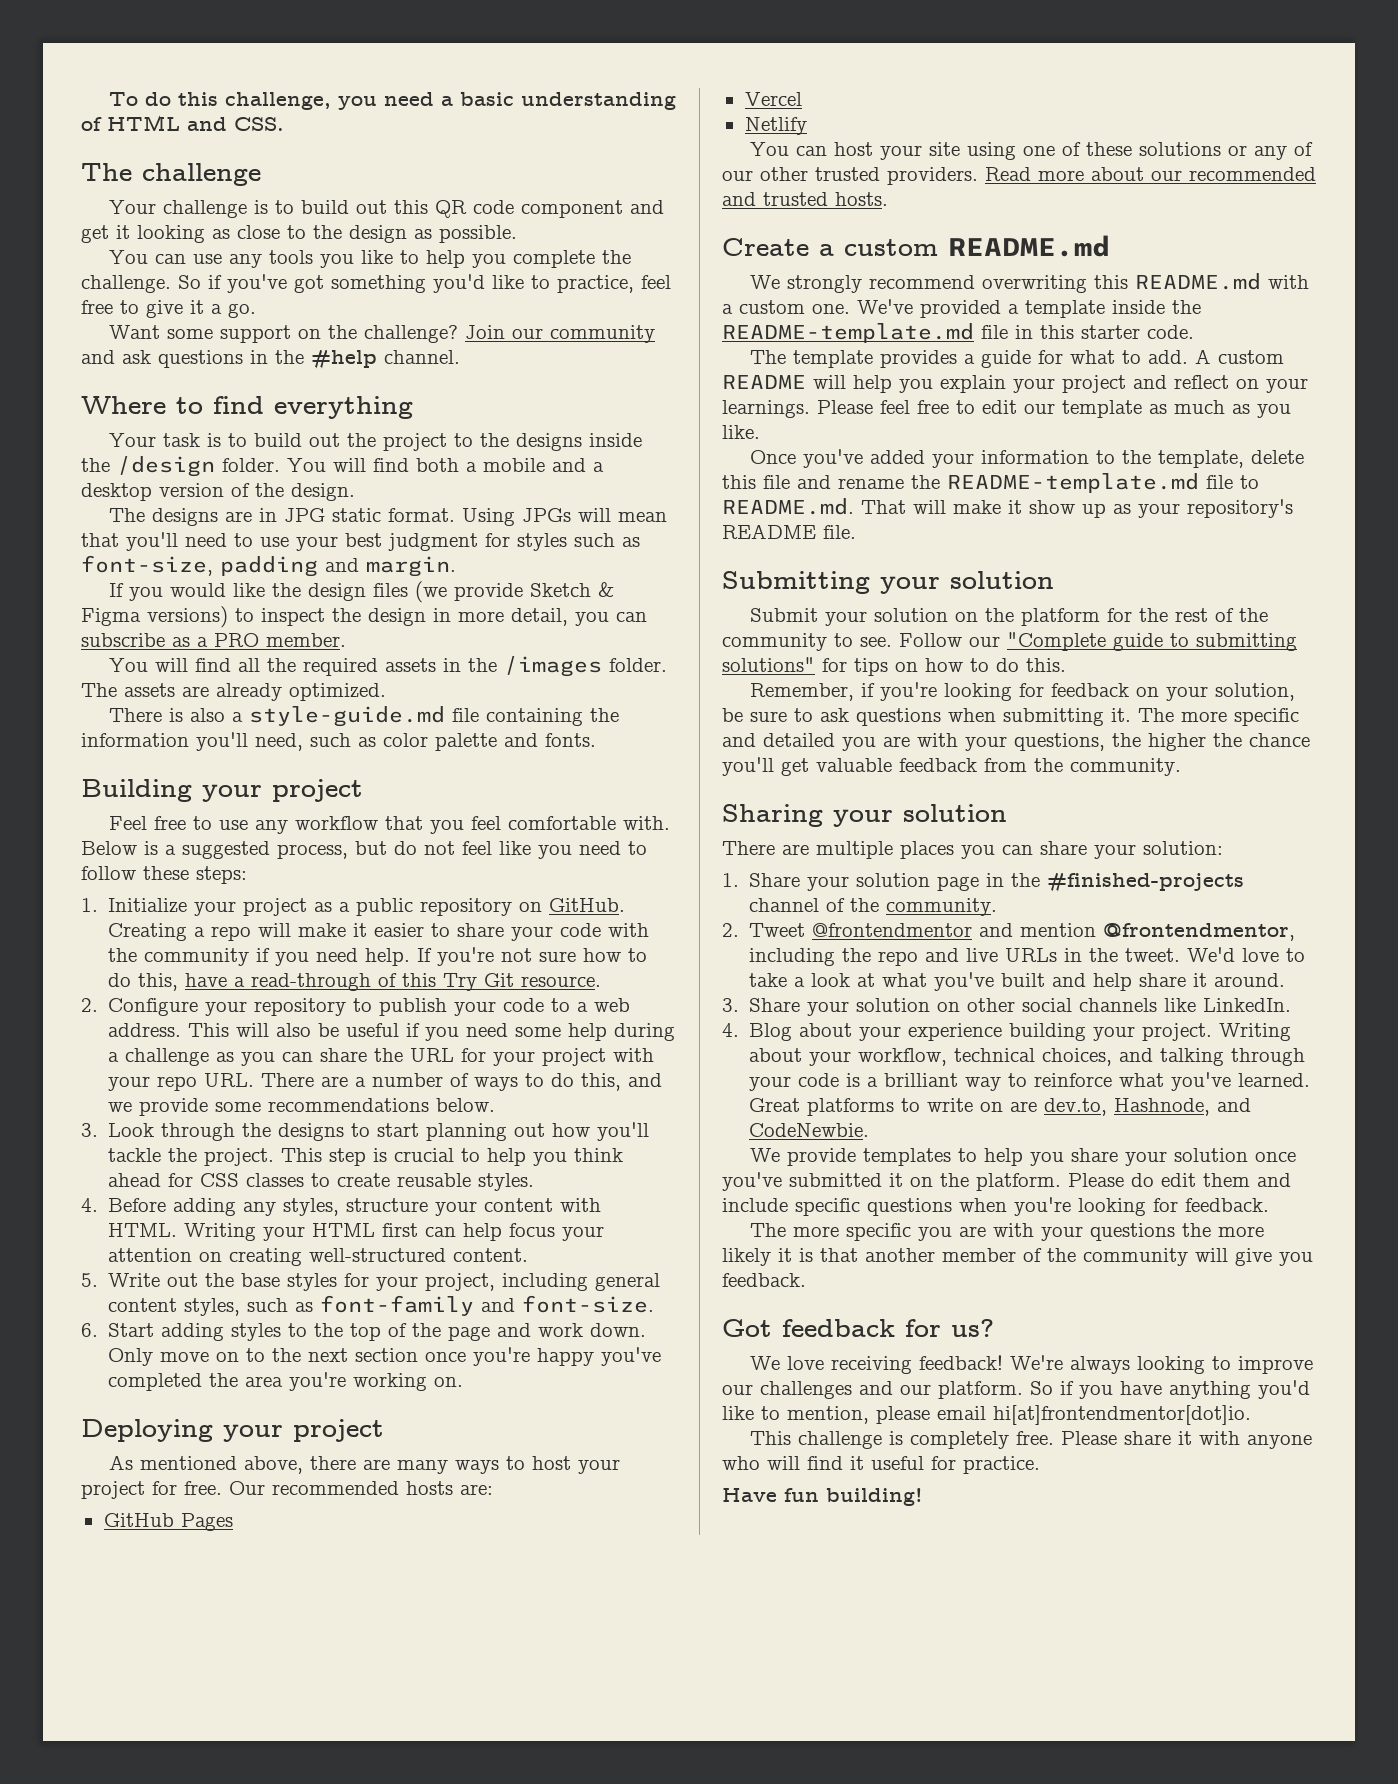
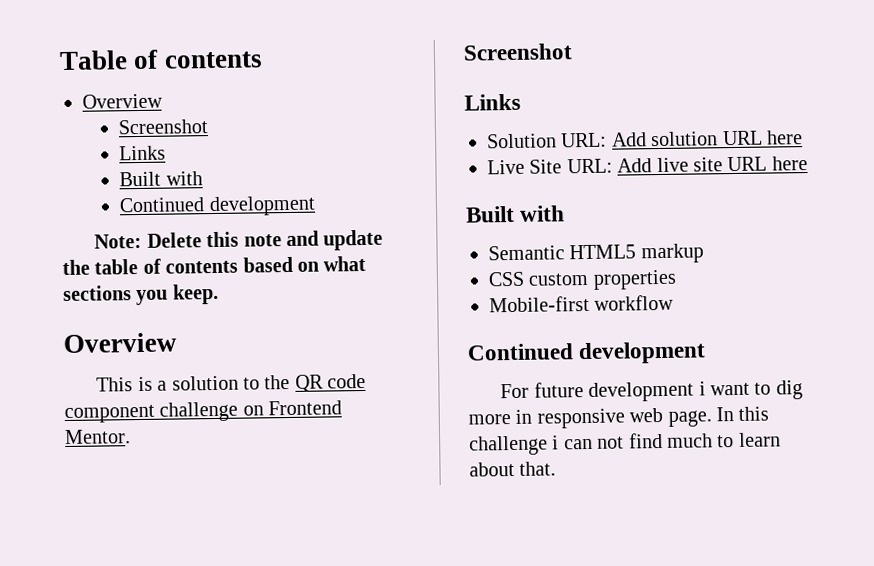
- To do this challenge, you need a basic understanding of HTML and CSS.
- The challenge
- Your challenge is to build out this QR code component and get it looking as close to the design as possible.
- You can use any tools you like to help you complete the challenge. So if you've got something you'd like to practice, feel free to give it a go.
- Want some support on the challenge? Join our community and ask questions in the #help channel.
- Where to find everything
- Your task is to build out the project to the designs inside the /design folder. You will find both a mobile and a desktop version of the design.
- The designs are in JPG static format. Using JPGs will mean that you'll need to use your best judgment for styles such as font-size, padding and margin.
- If you would like the design files (we provide Sketch & Figma versions) to inspect the design in more detail, you can subscribe as a PRO member.
- You will find all the required assets in the /images folder. The assets are already optimized.
- There is also a style-guide.md file containing the information you'll need, such as color palette and fonts.
- Building your project
- Feel free to use any workflow that you feel comfortable with. Below is a suggested process, but do not feel like you need to follow these steps:
- 1. Initialize your project as a public repository on GitHub. Creating a repo will make it easier to share your code with the community if you need help. If you're not sure how to do this, have a read-through of this Try Git resource.
- 2. Configure your repository to publish your code to a web address. This will also be useful if you need some help during a challenge as you can share the URL for your project with your repo URL. There are a number of ways to do this, and we provide some recommendations below.
- 3. Look through the designs to start planning out how you'll tackle the project. This step is crucial to help you think ahead for CSS classes to create reusable styles.
- 4. Before adding any styles, structure your content with HTML. Writing your HTML first can help focus your attention on creating well-structured content.
- 5. Write out the base styles for your project, including general content styles, such as font-family and font-size.
- 6. Start adding styles to the top of the page and work down. Only move on to the next section once you're happy you've completed the area you're working on.
- Deploying your project
- As mentioned above, there are many ways to host your project for free. Our recommended hosts are:
- GitHub Pages
- Vercel
- Netlify
- You can host your site using one of these solutions or any of our other trusted providers. Read more about our recommended and trusted hosts.
- Create a custom README.md
- We strongly recommend overwriting this README.md with a custom one. We've provided a template inside the README-template.md file in this starter code.
- The template provides a guide for what to add. A custom README will help you explain your project and reflect on your learnings. Please feel free to edit our template as much as you like.
- Once you've added your information to the template, delete this file and rename the README-template.md file to README.md. That will make it show up as your repository's README file.
- Submitting your solution
- Submit your solution on the platform for the rest of the community to see. Follow our "Complete guide to submitting solutions" for tips on how to do this.
- Remember, if you're looking for feedback on your solution, be sure to ask questions when submitting it. The more specific and detailed you are with your questions, the higher the chance you'll get valuable feedback from the community.
- Sharing your solution
- There are multiple places you can share your solution:
- 1. Share your solution page in the #finished-projects channel of the community.
- 2. Tweet @frontendmentor and mention @frontendmentor, including the repo and live URLs in the tweet. We'd love to take a look at what you've built and help share it around.
- 3. Share your solution on other social channels like LinkedIn.
- 4. Blog about your experience building your project. Writing about your workflow, technical choices, and talking through your code is a brilliant way to reinforce what you've learned. Great platforms to write on are dev.to, Hashnode, and CodeNewbie.
- We provide templates to help you share your solution once you've submitted it on the platform. Please do edit them and include specific questions when you're looking for feedback.
- The more specific you are with your questions the more likely it is that another member of the community will give you feedback.
- Got feedback for us?
- We love receiving feedback! We're always looking to improve our challenges and our platform. So if you have anything you'd like to mention, please email hi[at]frontendmentor[dot]io.
- This challenge is completely free. Please share it with anyone who will find it useful for practice.
- Have fun building!
+ Table of contents
+ Overview
+ Screenshot
+ Links
+ Built with
+ Continued development
+ Note: Delete this note and update the table of contents based on what sections you keep.
+ Overview
+ This is a solution to the QR code component challenge on Frontend Mentor.
+ Screenshot
+ Links
+ Solution URL: Add solution URL here
+ Live Site URL: Add live site URL here
+ Built with
+ Semantic HTML5 markup
+ CSS custom properties
+ Mobile-first workflow
+ Continued development
+ For future development i want to dig more in responsive web page. In this challenge i can not find much to learn about that.

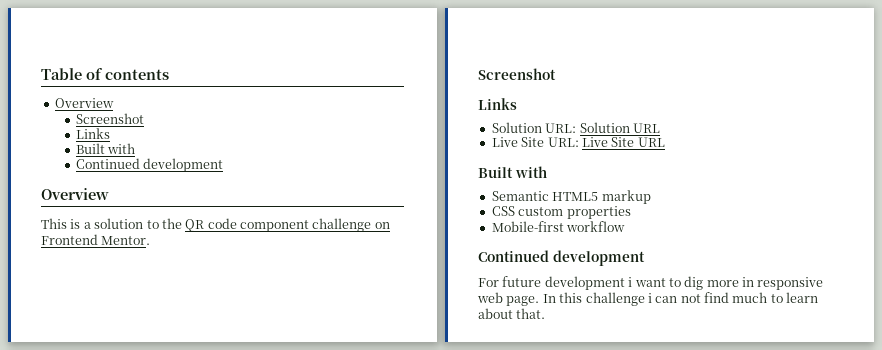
- Note: Delete this note and update the table of contents based on what sections you keep.
- Solution URL: Add solution URL here
+ Solution URL: Solution URL
- Live Site URL: Add live site URL here
+ Live Site URL: Live Site URL

